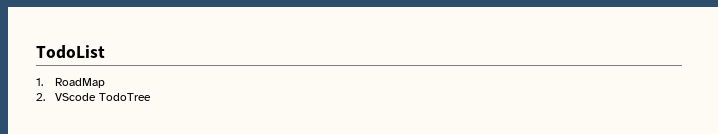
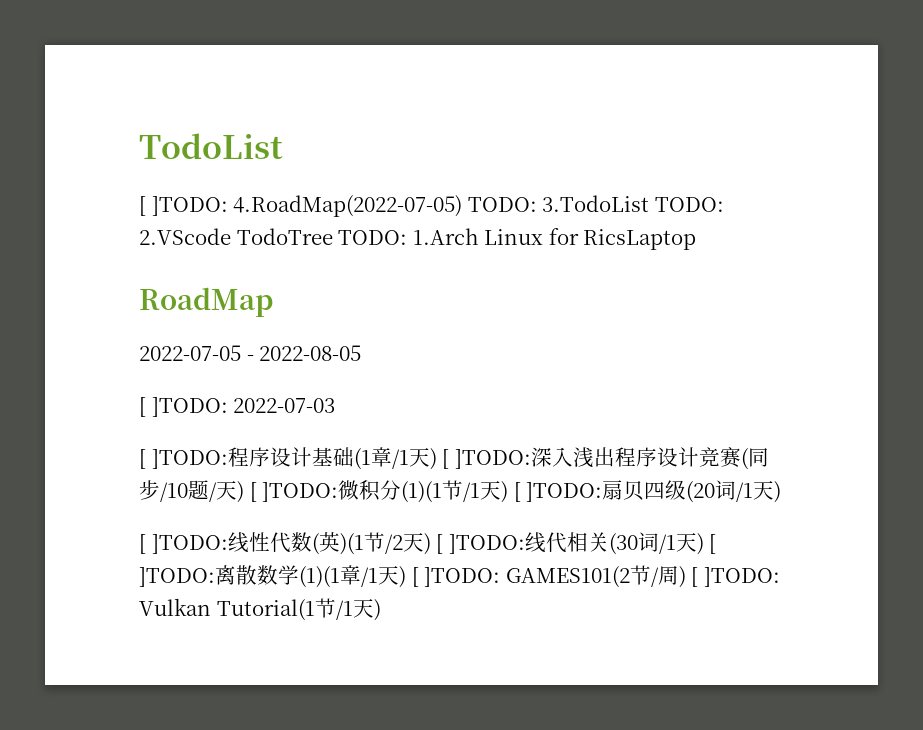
- 1. RoadMap
- 2. VScode TodoTree
+ [ ]TODO: 4.RoadMap(2022-07-05) TODO: 3.TodoList TODO: 2.VScode TodoTree TODO: 1.Arch Linux for RicsLaptop
+ RoadMap
+ 2022-07-05 - 2022-08-05
+ [ ]TODO: 2022-07-03
+ [ ]TODO:程序设计基础(1章/1天) [ ]TODO:深入浅出程序设计竞赛(同步/10题/天) [ ]TODO:微积分(1)(1节/1天) [ ]TODO:扇贝四级(20词/1天)
+ [ ]TODO:线性代数(英)(1节/2天) [ ]TODO:线代相关(30词/1天) [ ]TODO:离散数学(1)(1章/1天) [ ]TODO: GAMES101(2节/周) [ ]TODO: Vulkan Tutorial(1节/1天)

